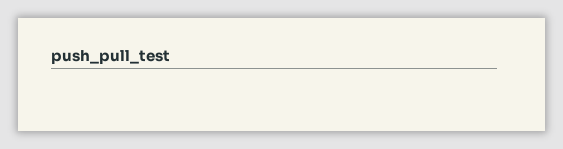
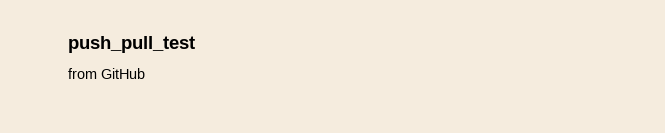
+ from GitHub

